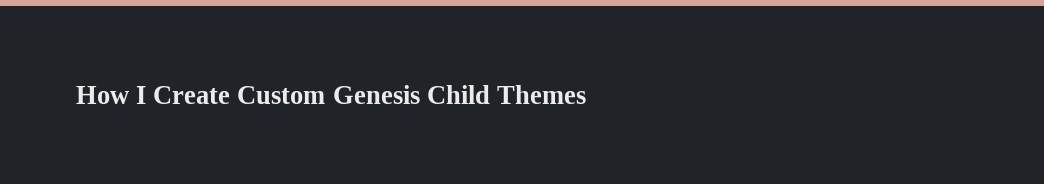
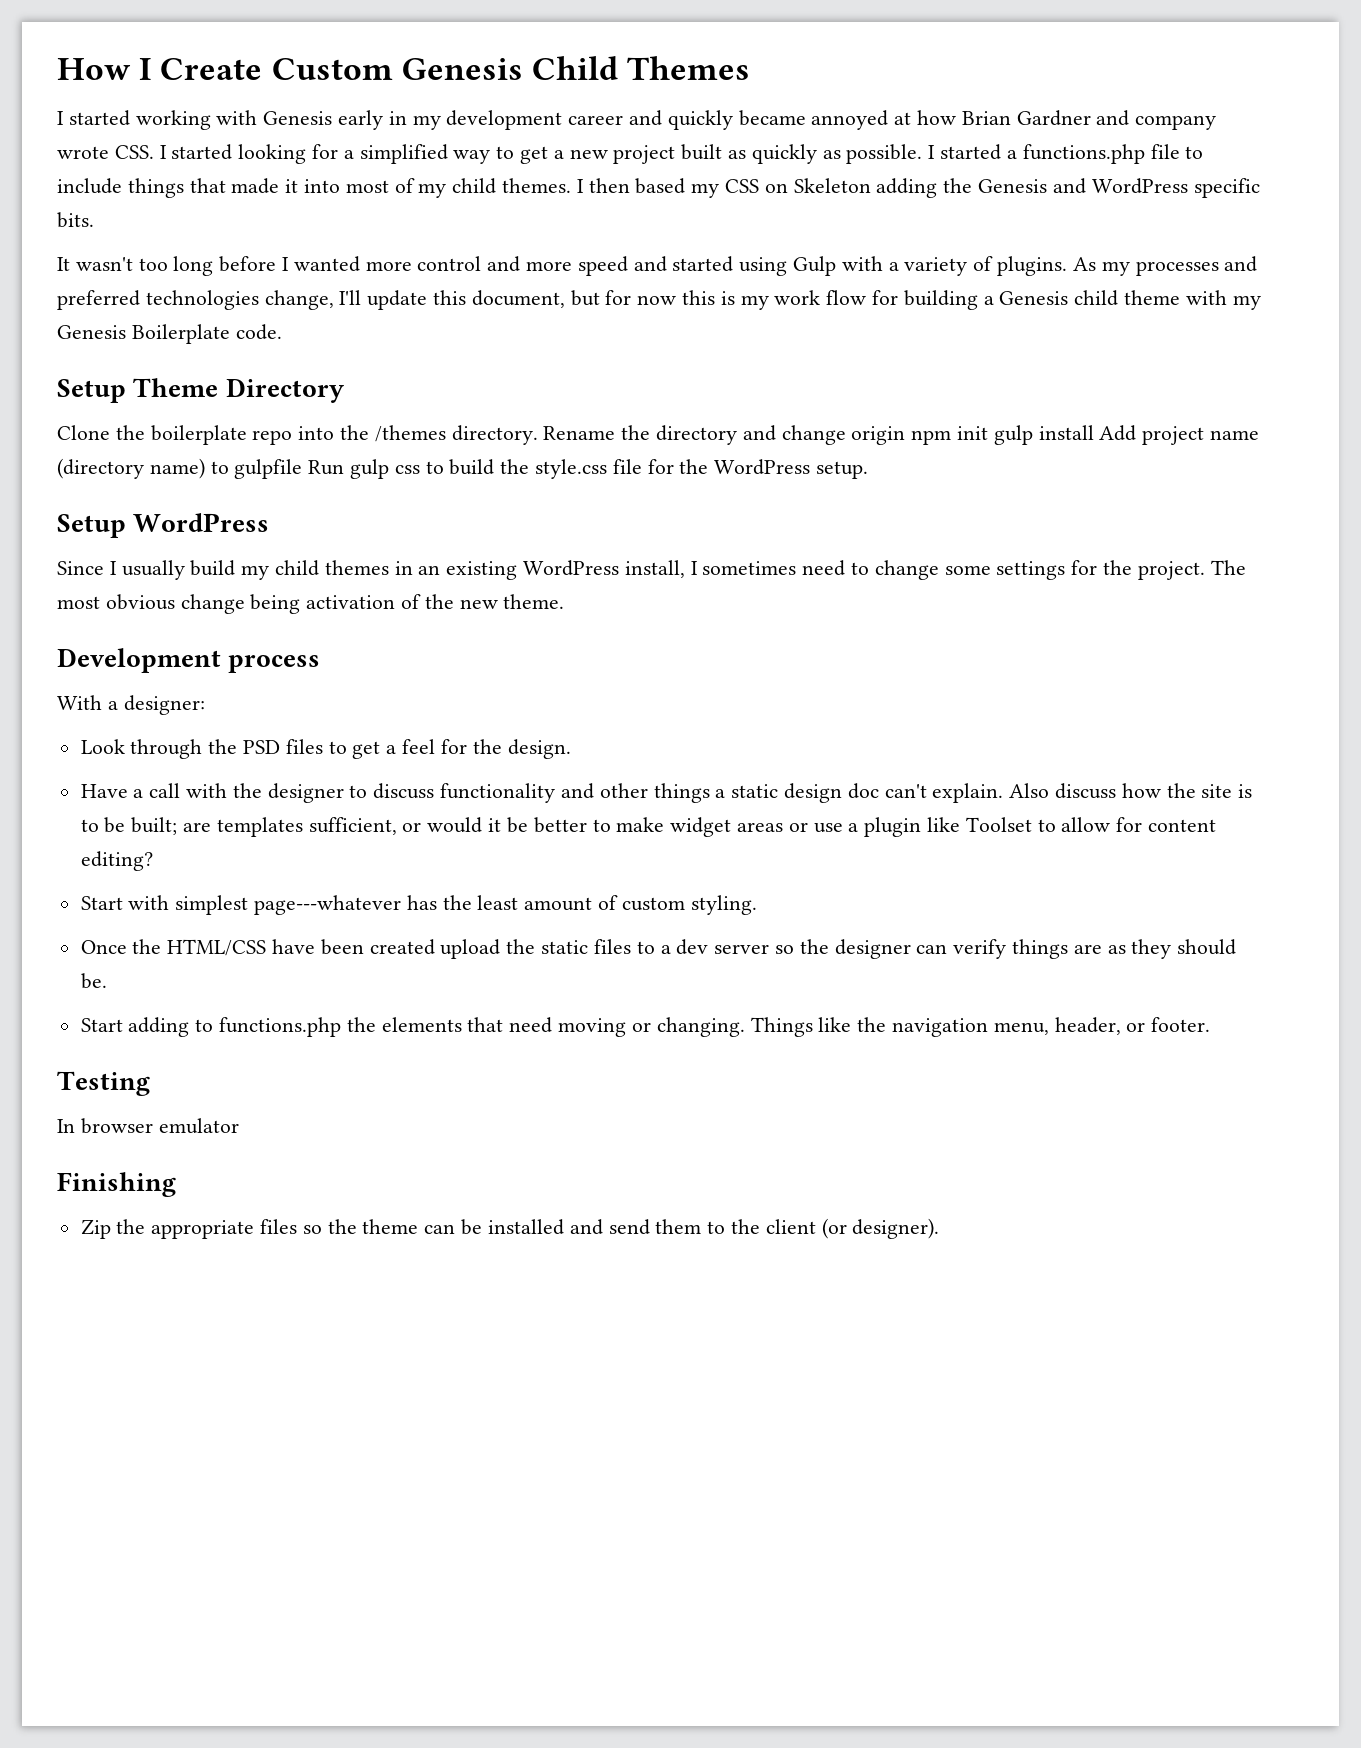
+ I started working with Genesis early in my development career and quickly became annoyed at how Brian Gardner and company wrote CSS. I started looking for a simplified way to get a new project built as quickly as possible. I started a functions.php file to include things that made it into most of my child themes. I then based my CSS on Skeleton adding the Genesis and WordPress specific bits.
+ It wasn't too long before I wanted more control and more speed and started using Gulp with a variety of plugins. As my processes and preferred technologies change, I'll update this document, but for now this is my work flow for building a Genesis child theme with my Genesis Boilerplate code.
+ Setup Theme Directory
+ Clone the boilerplate repo into the /themes directory. Rename the directory and change origin npm init gulp install Add project name (directory name) to gulpfile Run gulp css to build the style.css file for the WordPress setup.
+ Setup WordPress
+ Since I usually build my child themes in an existing WordPress install, I sometimes need to change some settings for the project. The most obvious change being activation of the new theme.
+ Development process
+ With a designer:
+ Look through the PSD files to get a feel for the design.
+ Have a call with the designer to discuss functionality and other things a static design doc can't explain. Also discuss how the site is to be built; are templates sufficient, or would it be better to make widget areas or use a plugin like Toolset to allow for content editing?
+ Start with simplest page---whatever has the least amount of custom styling.
+ Once the HTML/CSS have been created upload the static files to a dev server so the designer can verify things are as they should be.
+ Start adding to functions.php the elements that need moving or changing. Things like the navigation menu, header, or footer.
+ Testing
+ In browser emulator
+ Finishing
+ Zip the appropriate files so the theme can be installed and send them to the client (or designer).

